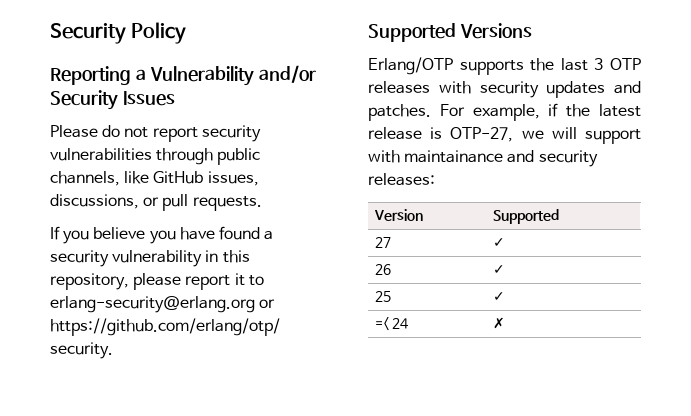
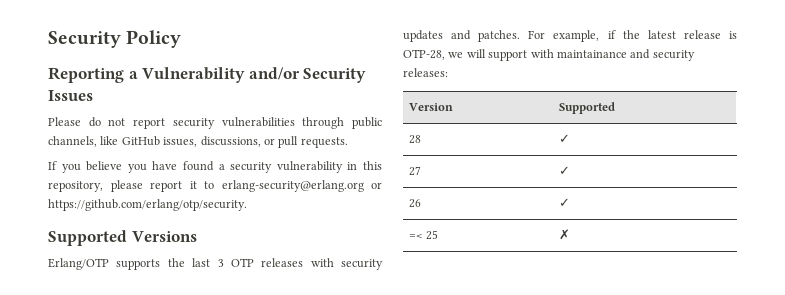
- For example, if the latest release is OTP-27, we will support with maintainance and security releases:
+ For example, if the latest release is OTP-28, we will support with maintainance and security releases:
+ 28 | ✓
- 25 | ✓
- =< 24 | ✗
+ =< 25 | ✗

